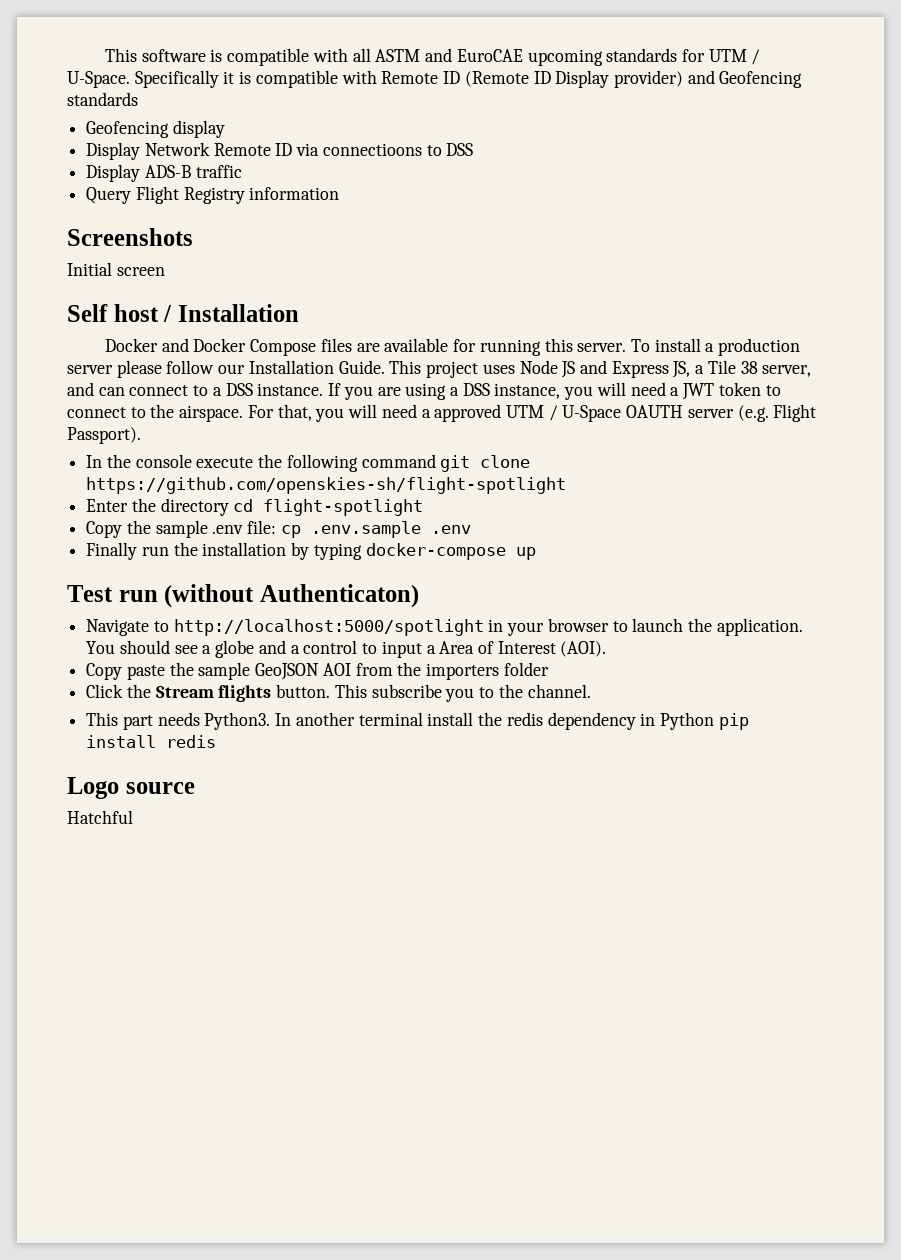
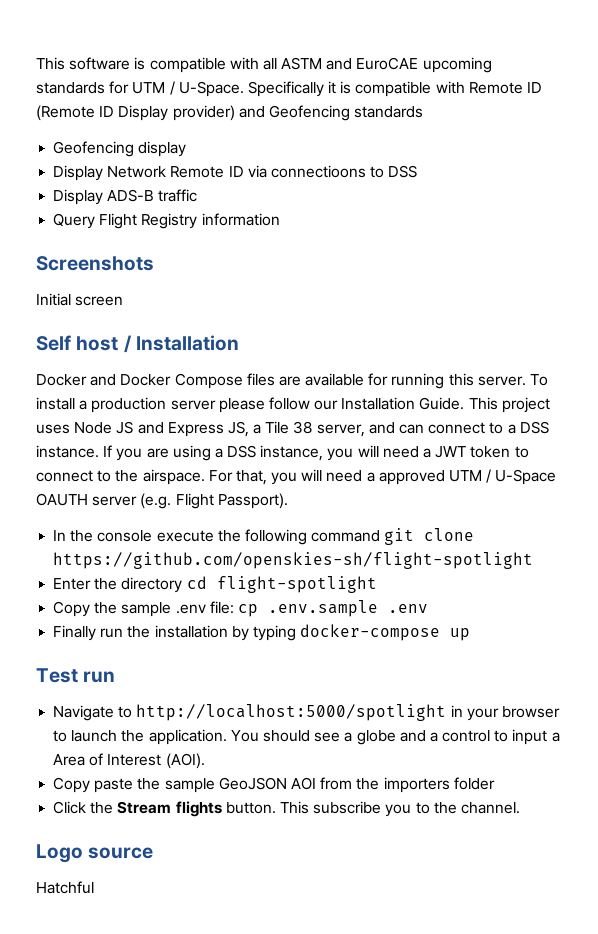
- Test run (without Authenticaton)
+ Test run
- This part needs Python3. In another terminal install the redis dependency in Python pip install redis

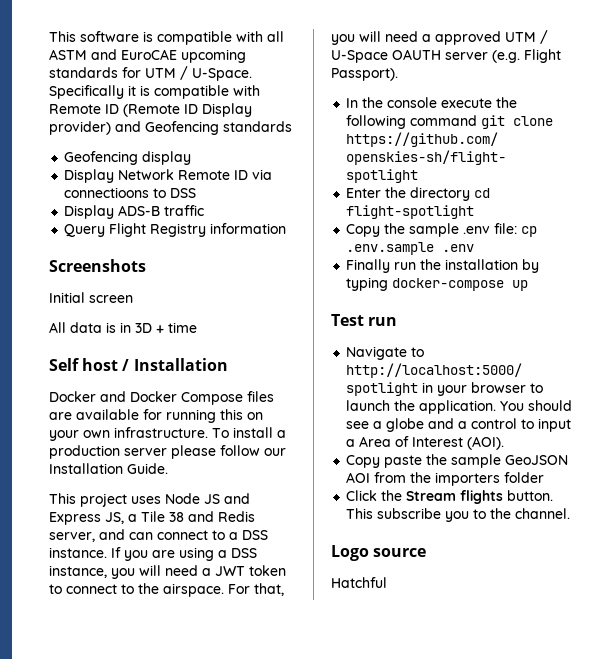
+ All data is in 3D + time
- Docker and Docker Compose files are available for running this server.
+ Docker and Docker Compose files are available for running this on your own infrastructure.
- To install a production server please follow our Installation Guide. This project uses Node JS and Express JS, a Tile 38 server, and can connect to a DSS instance.
+ To install a production server please follow our Installation Guide.
+ This project uses Node JS and Express JS, a Tile 38 and Redis server, and can connect to a DSS instance.

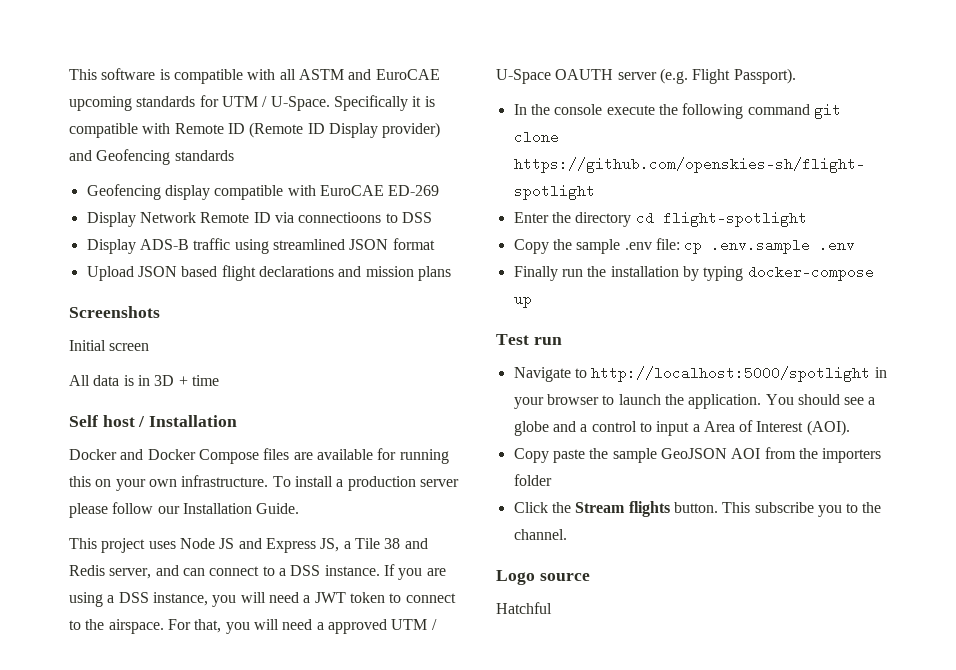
- Geofencing display
+ Geofencing display compatible with EuroCAE ED-269
- Display ADS-B traffic
- Query Flight Registry information
+ Display ADS-B traffic using streamlined JSON format
+ Upload JSON based flight declarations and mission plans

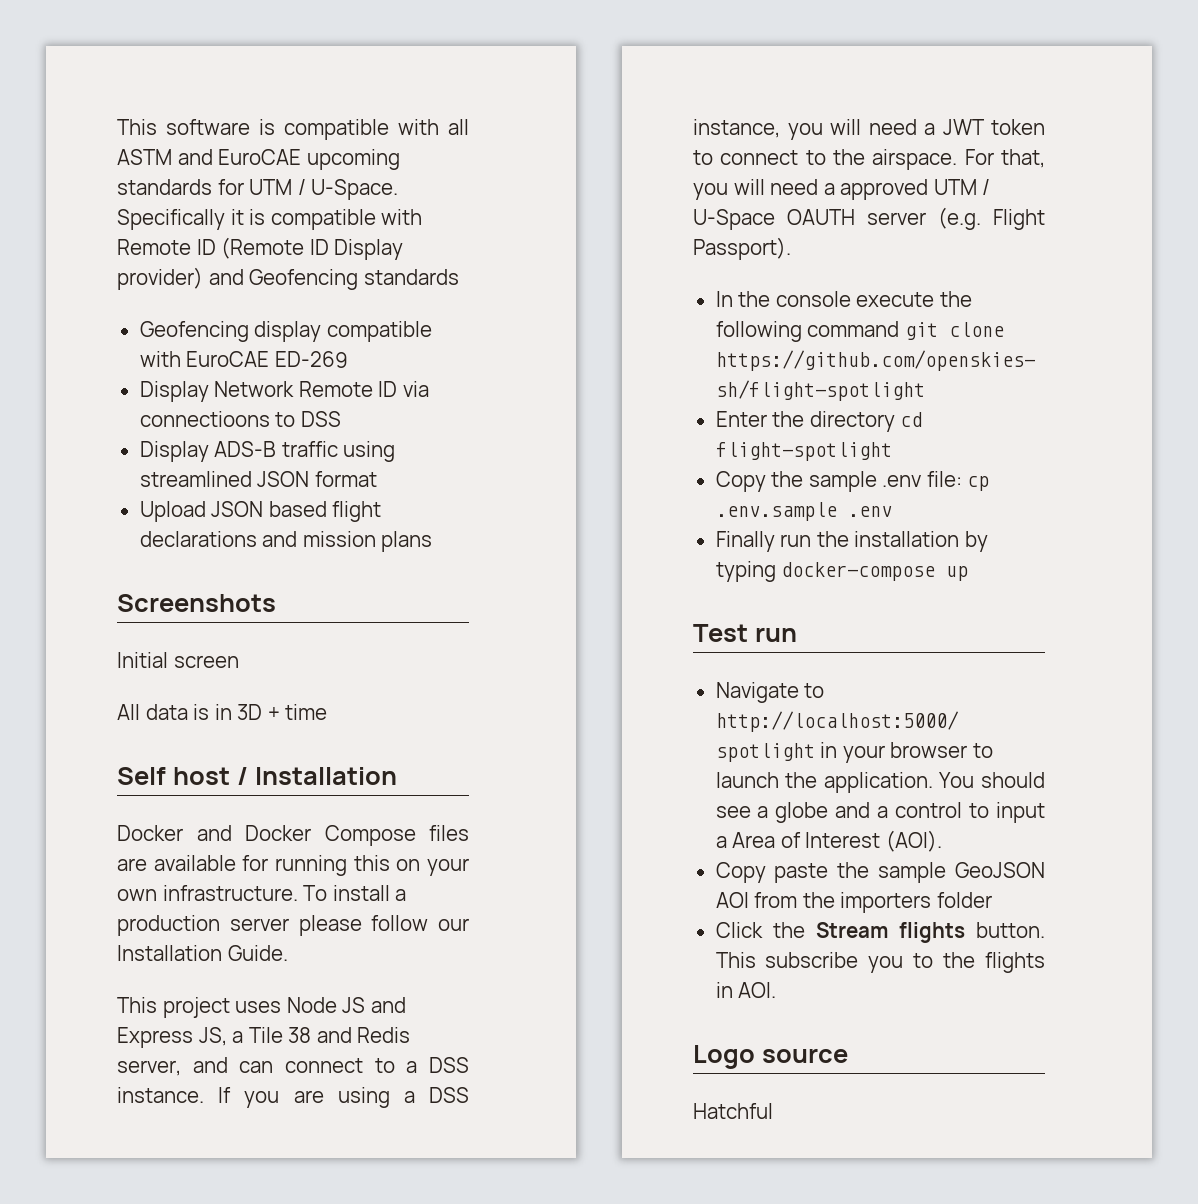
- This subscribe you to the channel.
+ This subscribe you to the flights in AOI.

